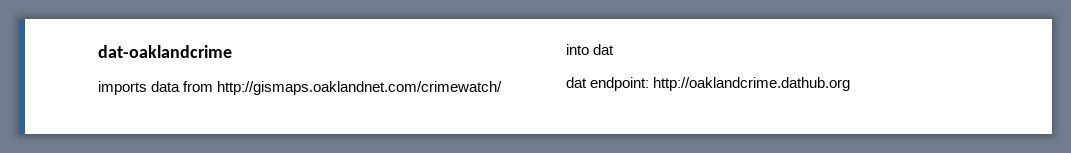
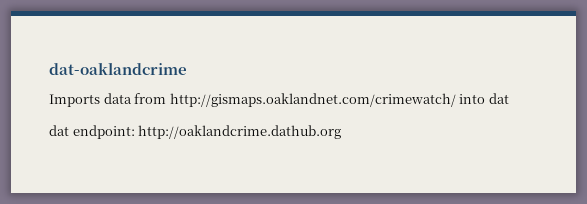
- imports data from http://gismaps.oaklandnet.com/crimewatch/ into dat
+ Imports data from http://gismaps.oaklandnet.com/crimewatch/ into dat

